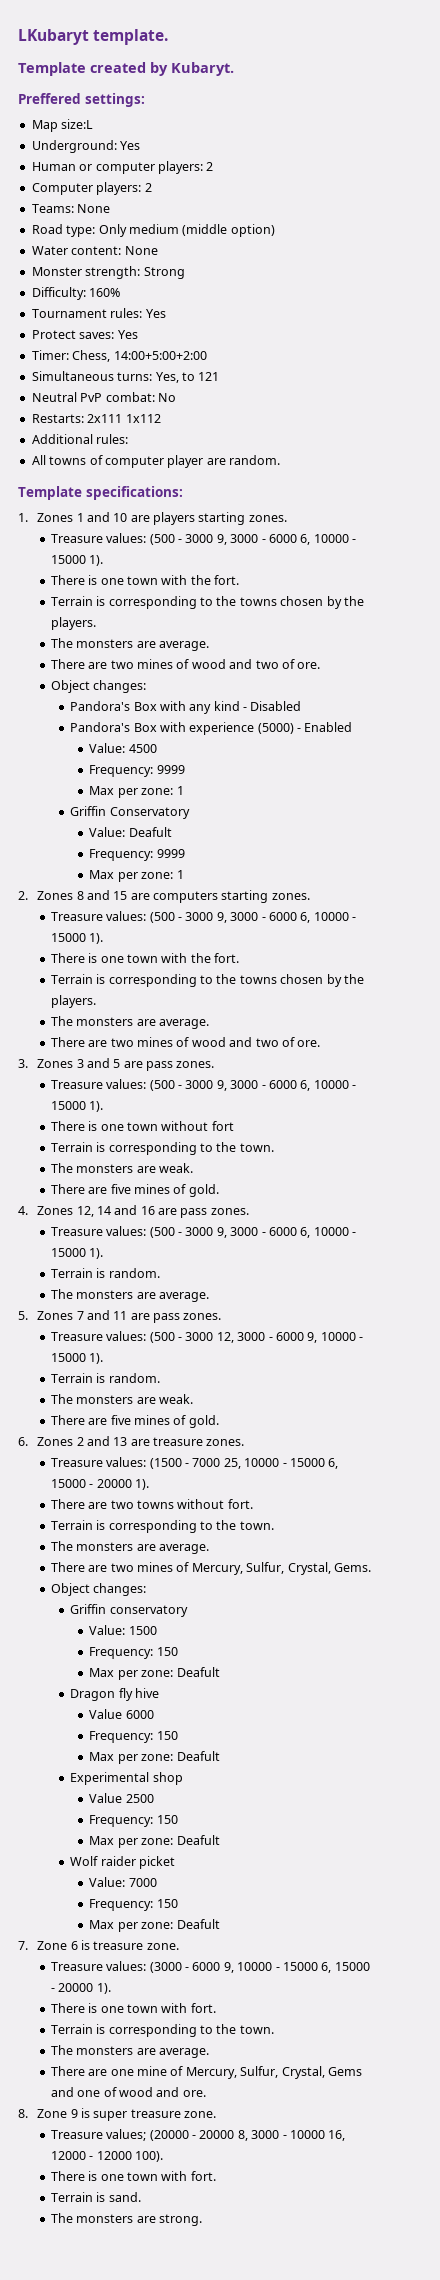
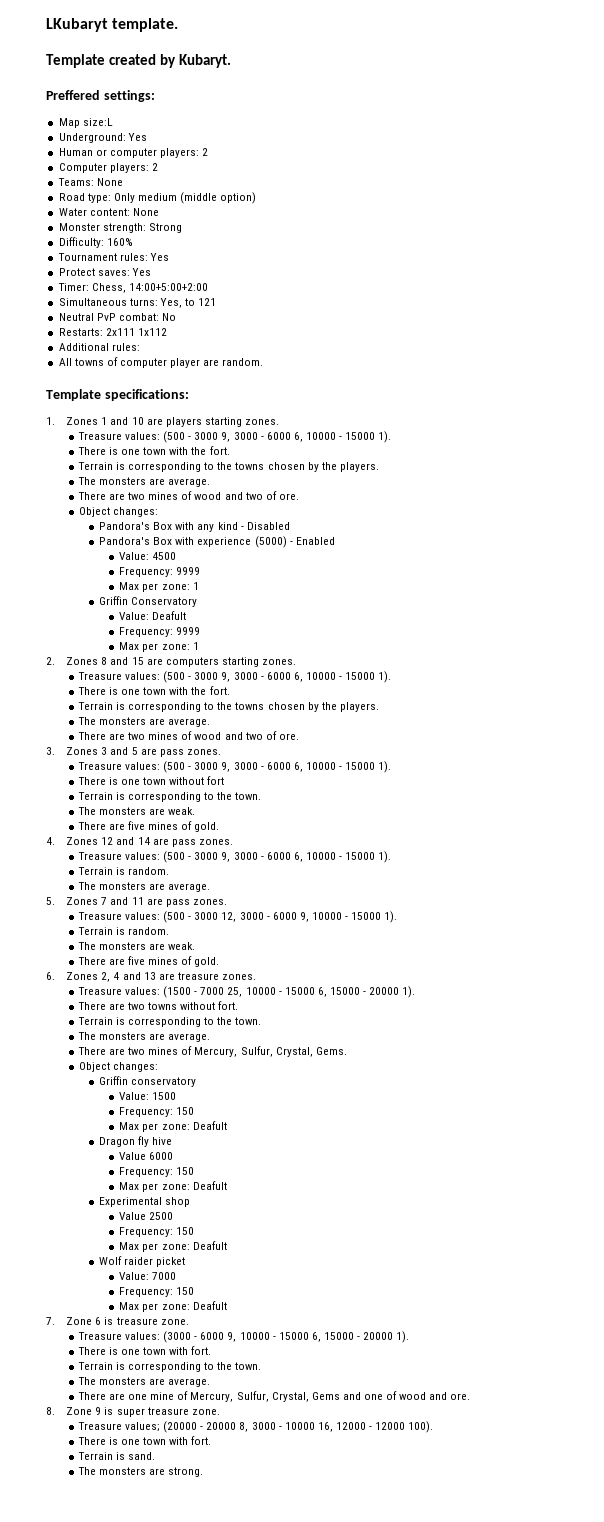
- 4. Zones 12, 14 and 16 are pass zones.
+ 4. Zones 12 and 14 are pass zones.
- 6. Zones 2 and 13 are treasure zones.
+ 6. Zones 2, 4 and 13 are treasure zones.

